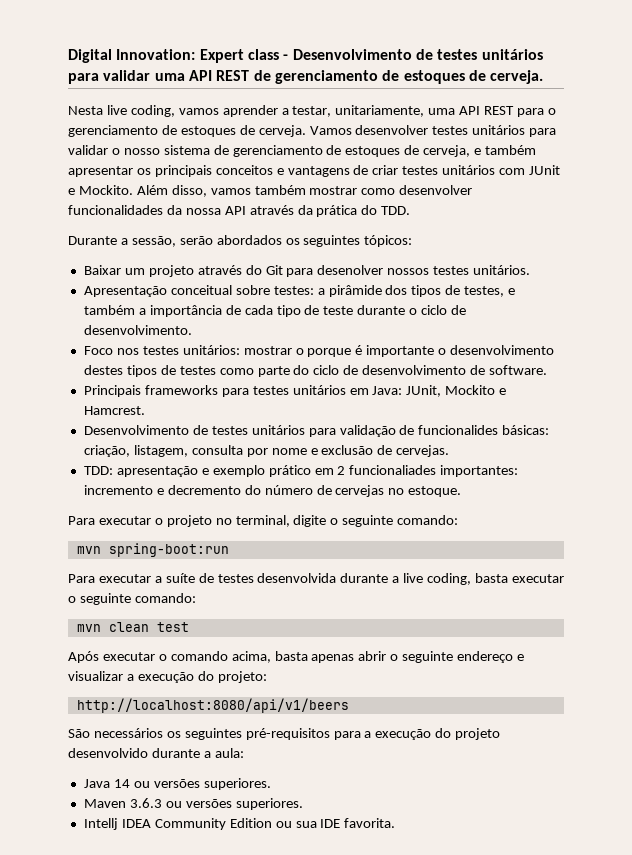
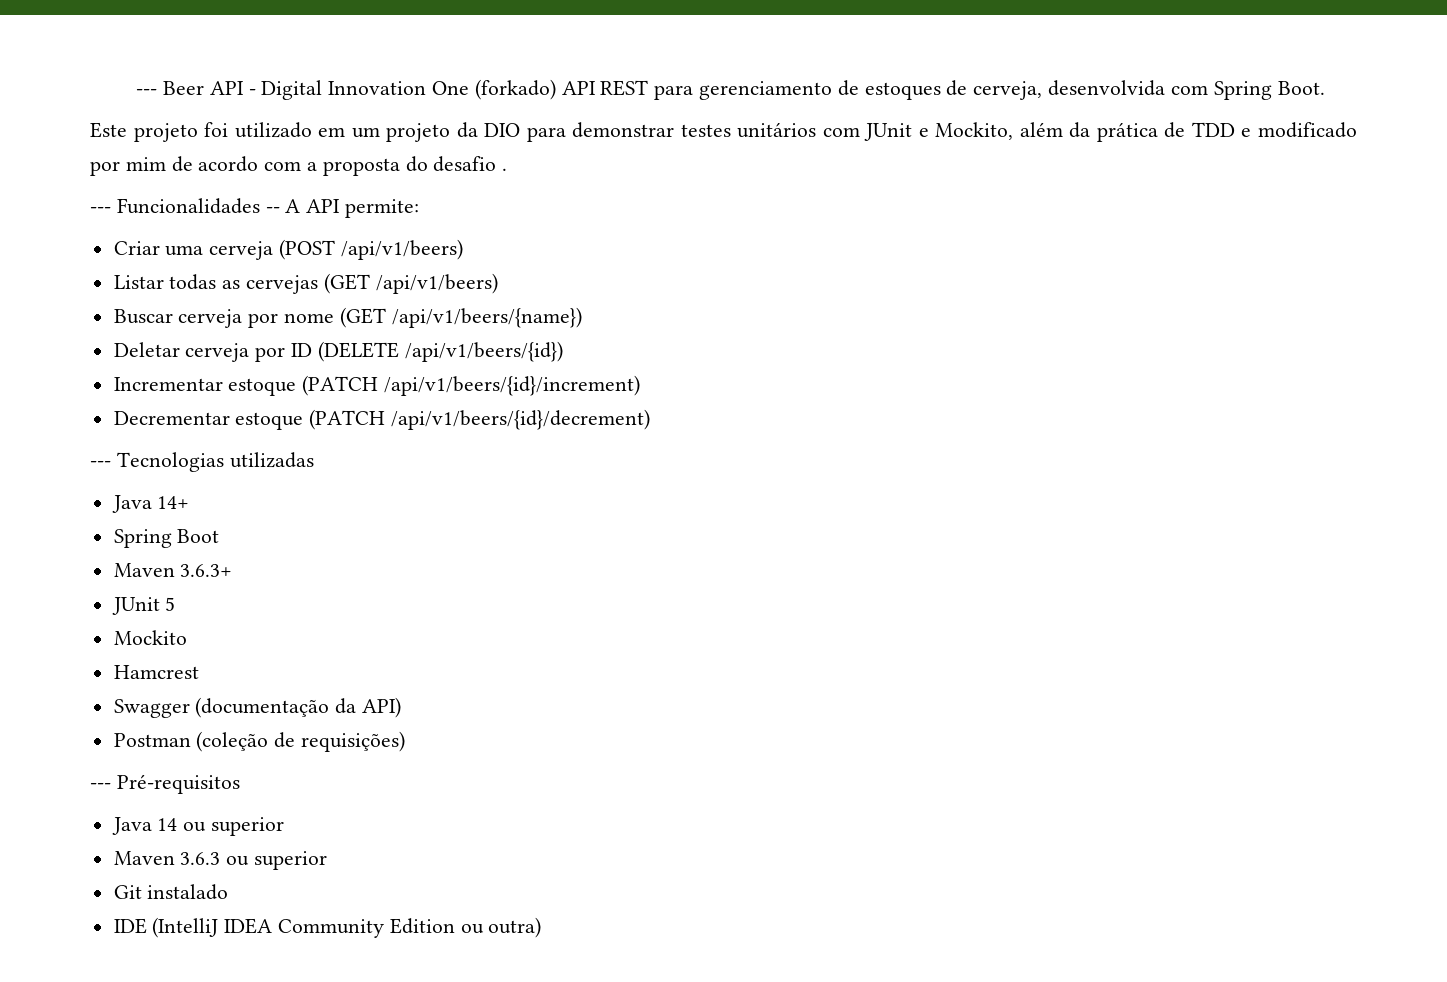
- Digital Innovation: Expert class - Desenvolvimento de testes unitários para validar uma API REST de gerenciamento de estoques de cerveja.
- Nesta live coding, vamos aprender a testar, unitariamente, uma API REST para o gerenciamento de estoques de cerveja. Vamos desenvolver testes unitários para validar o nosso sistema de gerenciamento de estoques de cerveja, e também apresentar os principais conceitos e vantagens de criar testes unitários com JUnit e Mockito. Além disso, vamos também mostrar como desenvolver funcionalidades da nossa API através da prática do TDD.
- Durante a sessão, serão abordados os seguintes tópicos:
- Baixar um projeto através do Git para desenolver nossos testes unitários.
- Apresentação conceitual sobre testes: a pirâmide dos tipos de testes, e também a importância de cada tipo de teste durante o ciclo de desenvolvimento.
- Foco nos testes unitários: mostrar o porque é importante o desenvolvimento destes tipos de testes como parte do ciclo de desenvolvimento de software.
- Principais frameworks para testes unitários em Java: JUnit, Mockito e Hamcrest.
- Desenvolvimento de testes unitários para validação de funcionalides básicas: criação, listagem, consulta por nome e exclusão de cervejas.
- TDD: apresentação e exemplo prático em 2 funcionaliades importantes: incremento e decremento do número de cervejas no estoque.
- Para executar o projeto no terminal, digite o seguinte comando:
- mvn spring-boot:run
- Para executar a suíte de testes desenvolvida durante a live coding, basta executar o seguinte comando:
- mvn clean test
- Após executar o comando acima, basta apenas abrir o seguinte endereço e visualizar a execução do projeto:
- http://localhost:8080/api/v1/beers
- São necessários os seguintes pré-requisitos para a execução do projeto desenvolvido durante a aula:
+ --- Beer API - Digital Innovation One (forkado) API REST para gerenciamento de estoques de cerveja, desenvolvida com Spring Boot.
+ Este projeto foi utilizado em um projeto da DIO para demonstrar testes unitários com JUnit e Mockito, além da prática de TDD e modificado por mim de acordo com a proposta do desafio .
+ --- Funcionalidades -- A API permite:
+ Criar uma cerveja (POST /api/v1/beers)
+ Listar todas as cervejas (GET /api/v1/beers)
+ Buscar cerveja por nome (GET /api/v1/beers/{name})
+ Deletar cerveja por ID (DELETE /api/v1/beers/{id})
+ Incrementar estoque (PATCH /api/v1/beers/{id}/increment)
+ Decrementar estoque (PATCH /api/v1/beers/{id}/decrement)
+ --- Tecnologias utilizadas
+ Java 14+
+ Spring Boot
+ Maven 3.6.3+
+ JUnit 5
+ Mockito
+ Hamcrest
+ Swagger (documentação da API)
+ Postman (coleção de requisições)
+ --- Pré-requisitos
- Java 14 ou versões superiores.
+ Java 14 ou superior
- Maven 3.6.3 ou versões superiores.
- Intellj IDEA Community Edition ou sua IDE favorita.
+ Maven 3.6.3 ou superior
+ Git instalado
+ IDE (IntelliJ IDEA Community Edition ou outra)

